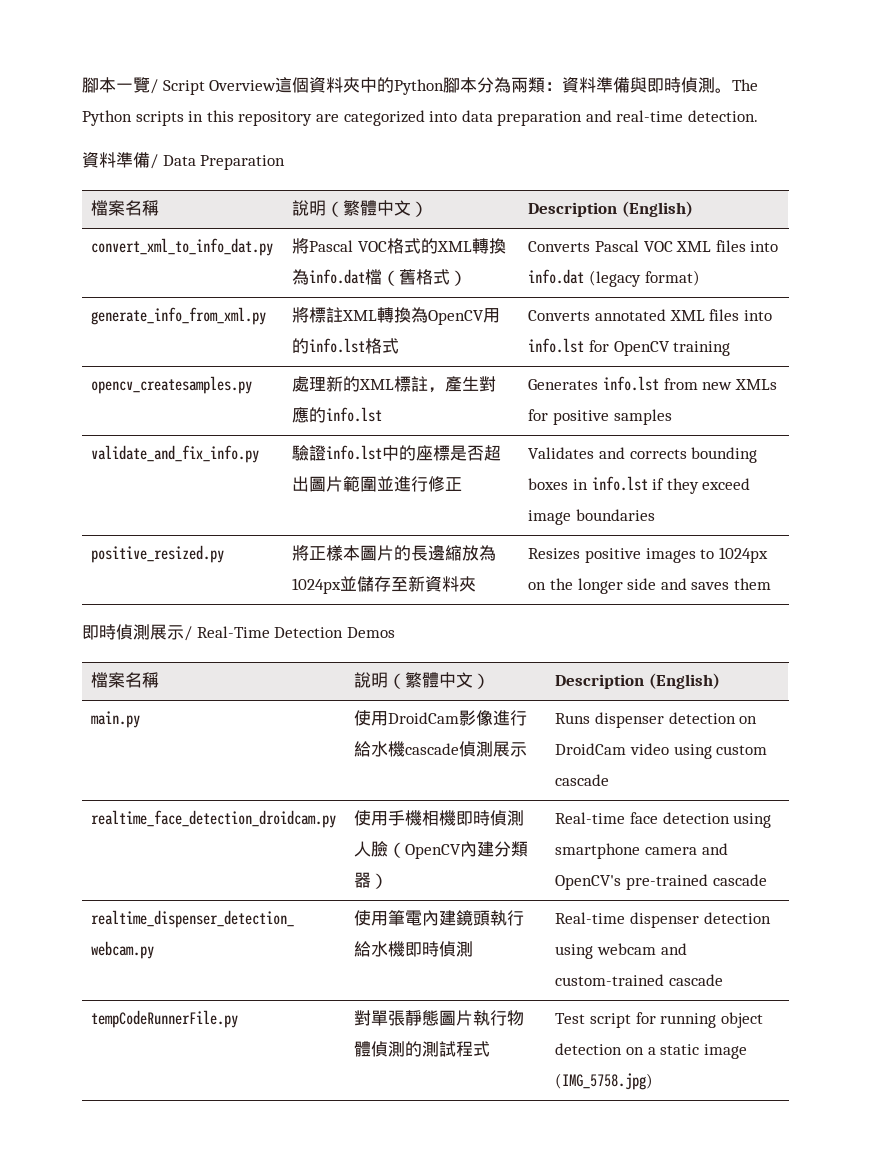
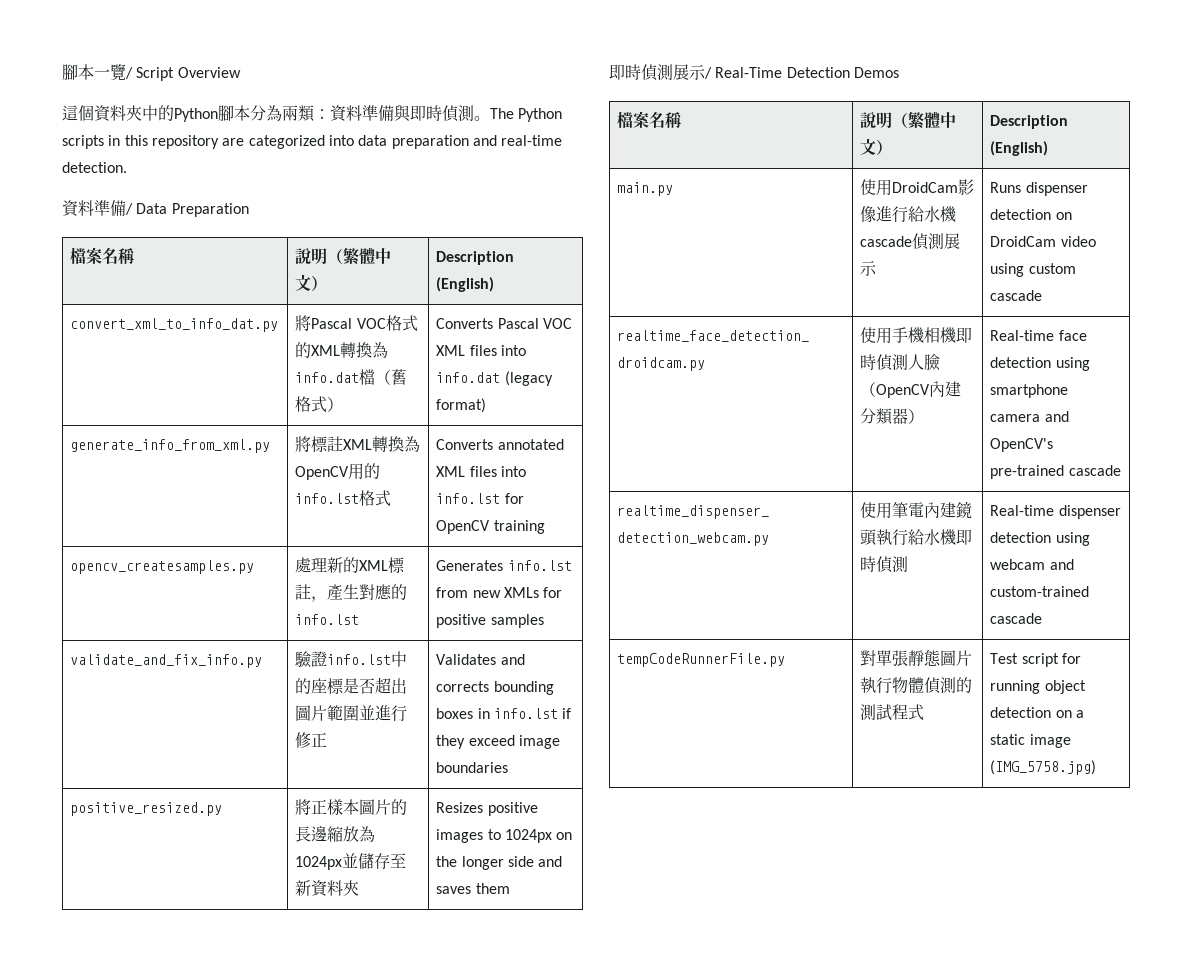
- 腳本一覽/ Script Overview這個資料夾中的Python腳本分為兩類：資料準備與即時偵測。
+ 腳本一覽/ Script Overview
+ 這個資料夾中的Python腳本分為兩類：資料準備與即時偵測。

